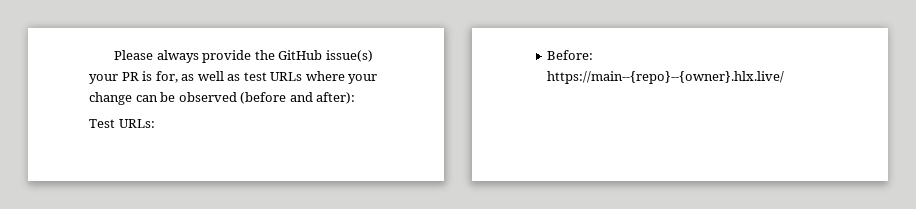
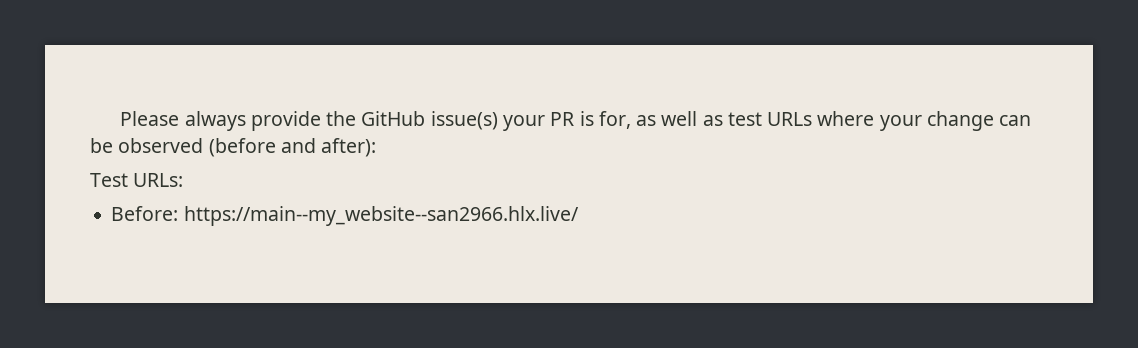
- Before: https://main--{repo}--{owner}.hlx.live/
+ Before: https://main--my_website--san2966.hlx.live/

